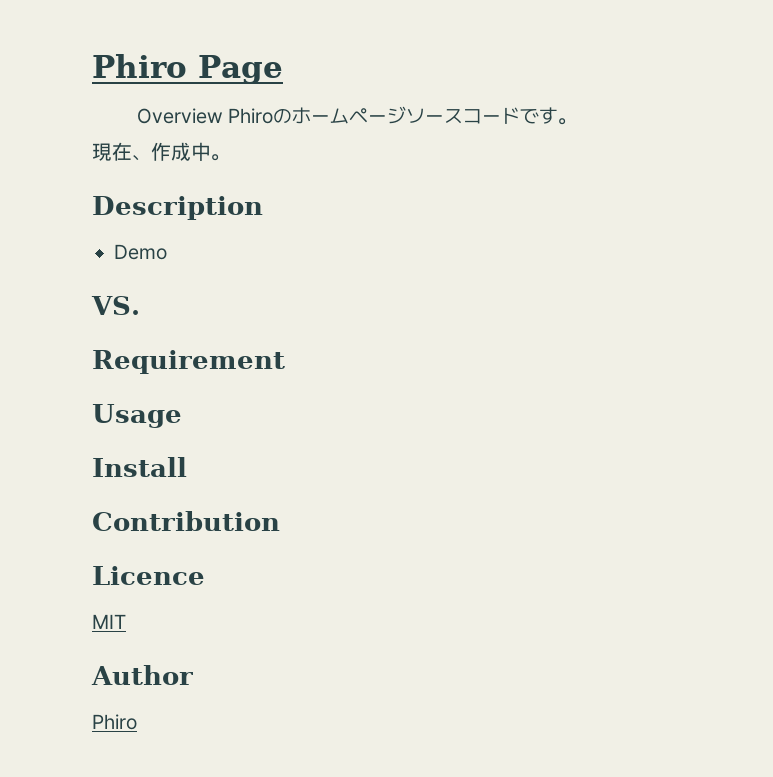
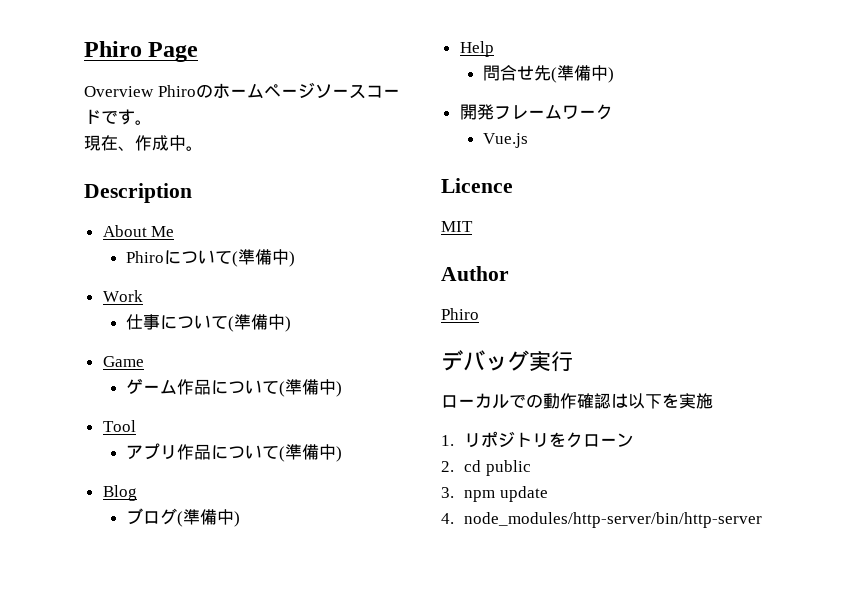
- Demo
- VS.
- Requirement
- Usage
- Install
- Contribution
+ About Me
+ Phiroについて(準備中)
+ Work
+ 仕事について(準備中)
+ Game
+ ゲーム作品について(準備中)
+ Tool
+ アプリ作品について(準備中)
+ Blog
+ ブログ(準備中)
+ Help
+ 問合せ先(準備中)
+ 開発フレームワーク
+ Vue.js
  Licence
  MIT
  Author
  Phiro
+ デバッグ実行
+ ローカルでの動作確認は以下を実施
+ 1.リポジトリをクローン
+ 2. cd public
+ 3. npm update
+ 4. node_modules/http-server/bin/http-server

